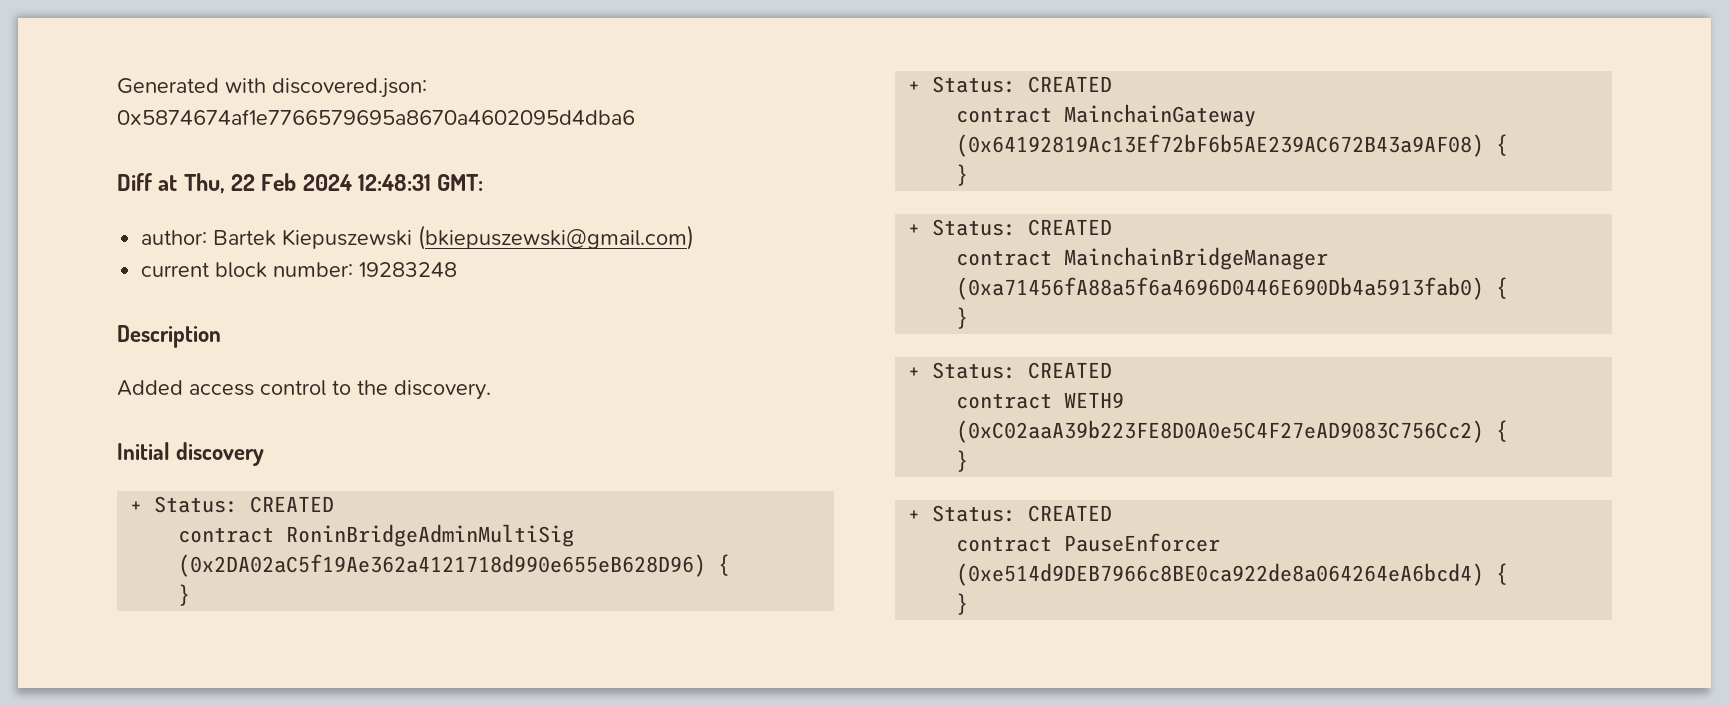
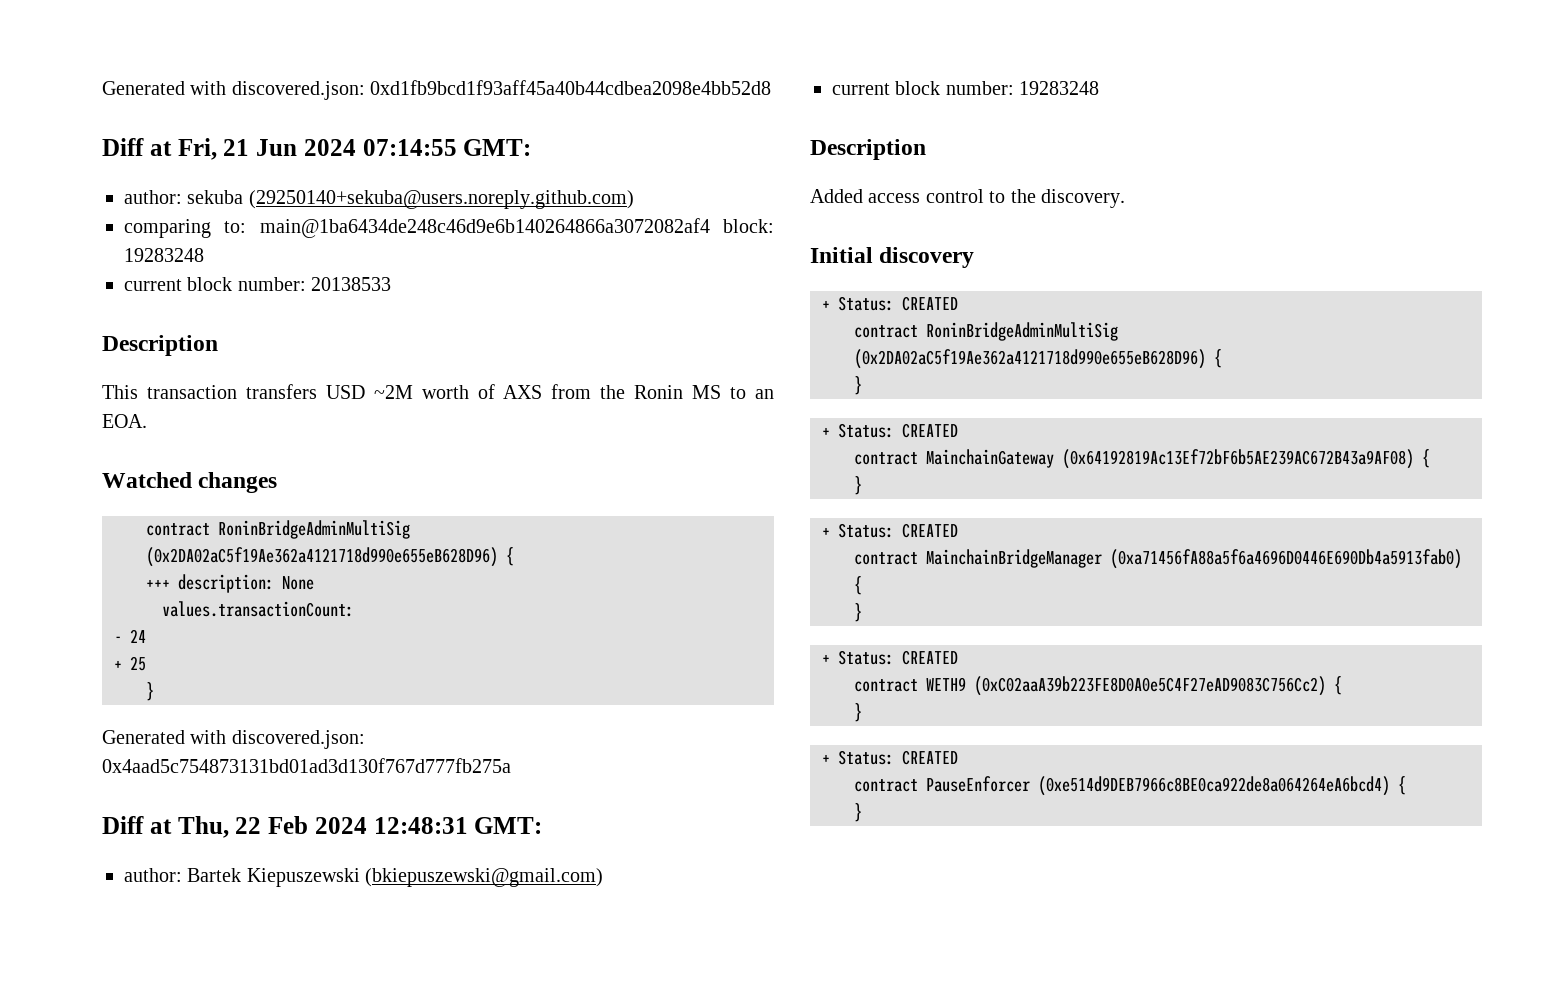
- Generated with discovered.json: 0x5874674af1e7766579695a8670a4602095d4dba6
+ Generated with discovered.json: 0xd1fb9bcd1f93aff45a40b44cdbea2098e4bb52d8
+ Diff at Fri, 21 Jun 2024 07:14:55 GMT:
+ author: sekuba (29250140+sekuba@users.noreply.github.com)
+ comparing to: main@1ba6434de248c46d9e6b140264866a3072082af4 block: 19283248
+ current block number: 20138533
+ Description
+ This transaction transfers USD ~2M worth of AXS from the Ronin MS to an EOA.
+ Watched changes
+ contract RoninBridgeAdminMultiSig (0x2DA02aC5f19Ae362a4121718d990e655eB628D96) {
+ +++ description: None
+ values.transactionCount:
+ - 24
+ + 25
+ }
+ Generated with discovered.json: 0x4aad5c754873131bd01ad3d130f767d777fb275a

